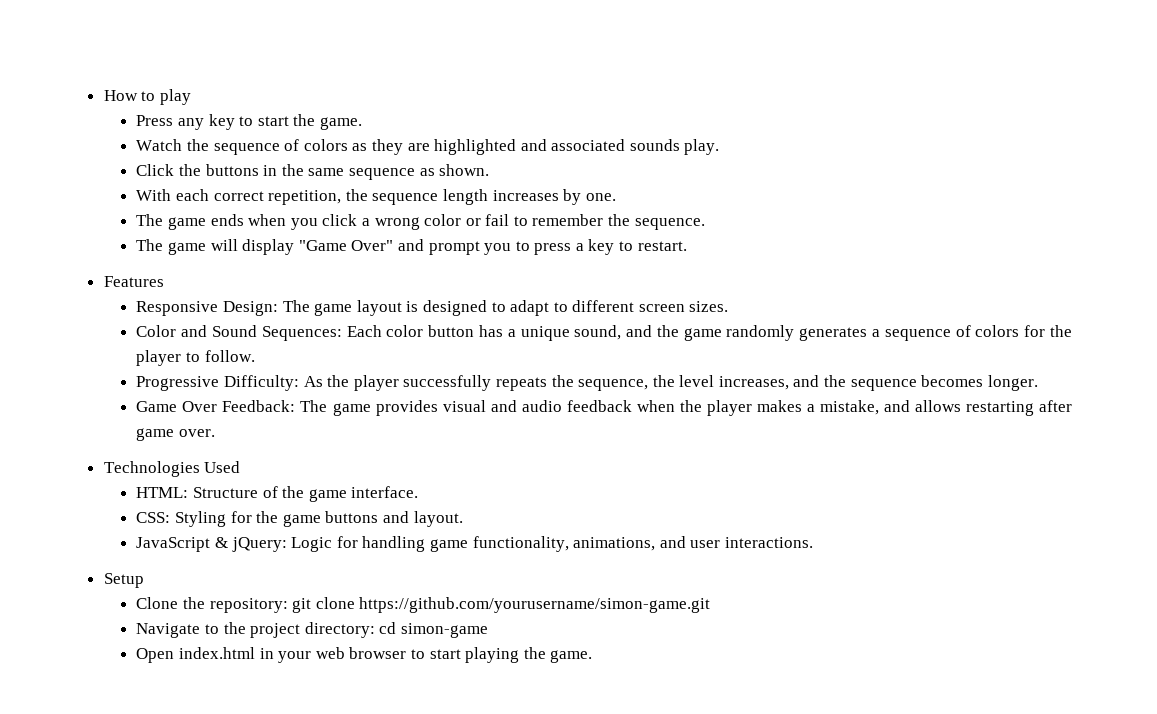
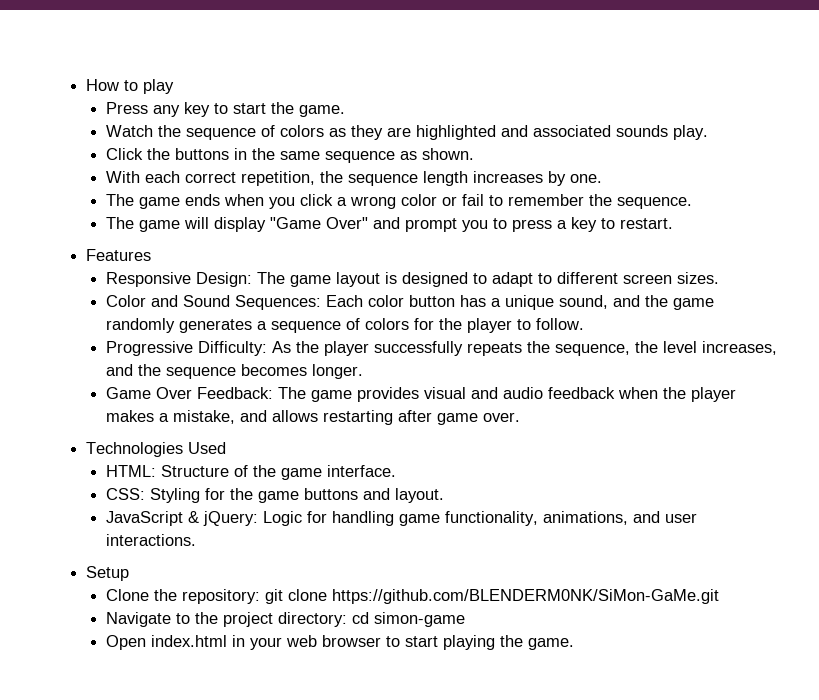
- Clone the repository: git clone https://github.com/yourusername/simon-game.git
+ Clone the repository: git clone https://github.com/BLENDERM0NK/SiMon-GaMe.git

